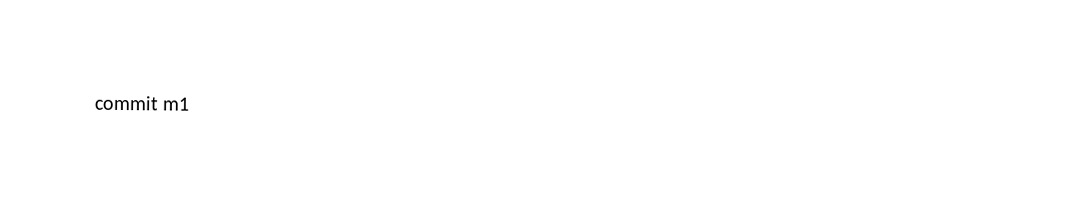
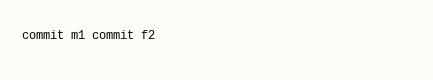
- commit m1
+ commit m1 commit f2

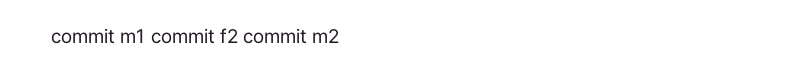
- commit m1 commit f2
+ commit m1 commit f2 commit m2

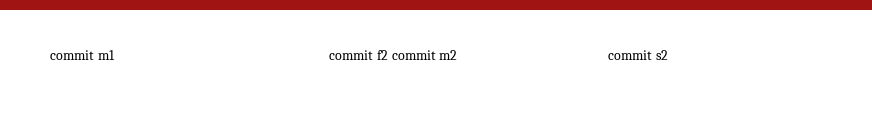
- commit m1 commit f2 commit m2
+ commit m1
+ commit f2 commit m2
+ commit s2

